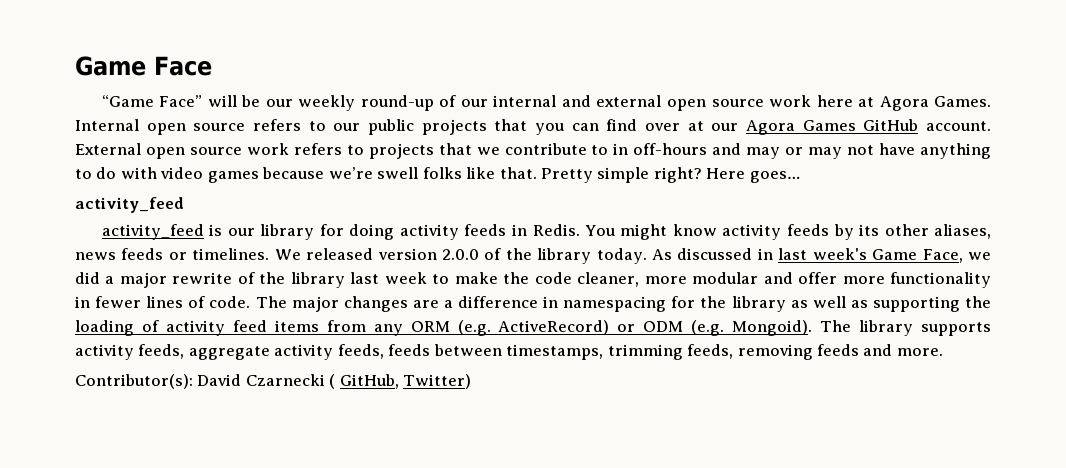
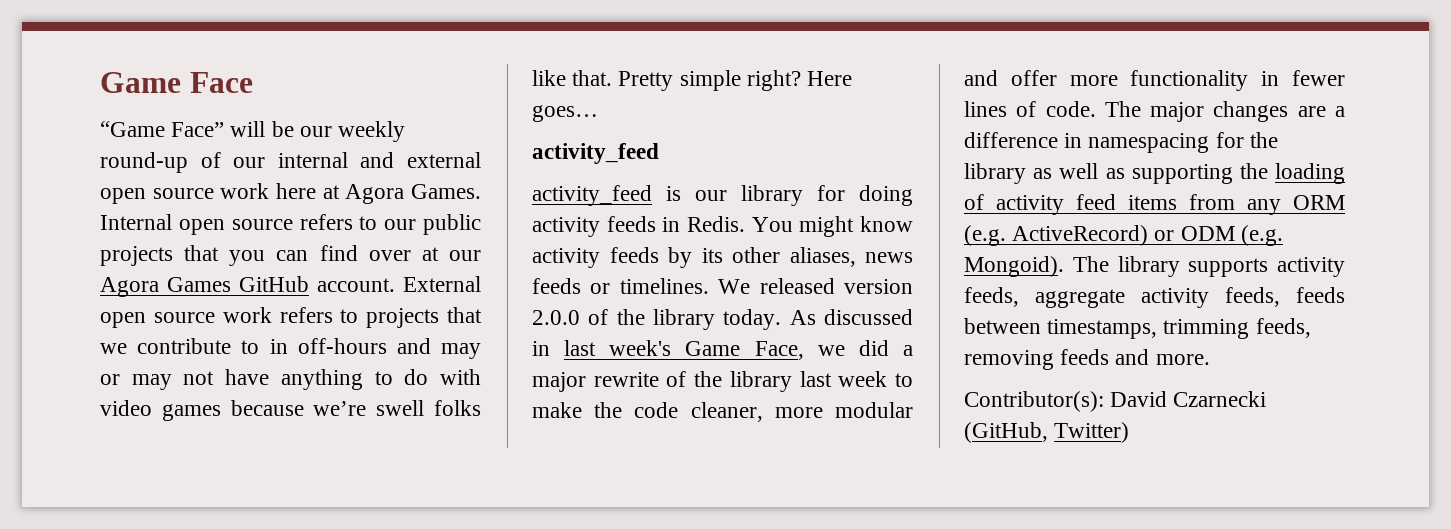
- Contributor(s): David Czarnecki ( GitHub, Twitter)
+ Contributor(s): David Czarnecki (GitHub, Twitter)

